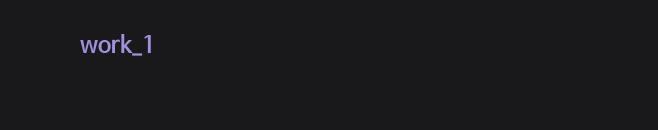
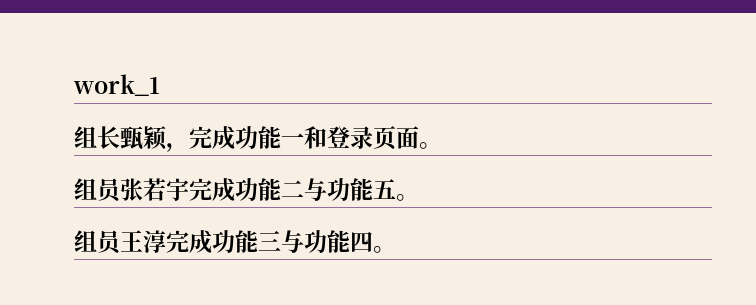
+ 组长甄颖，完成功能一和登录页面。
+ 组员张若宇完成功能二与功能五。
+ 组员王淳完成功能三与功能四。

